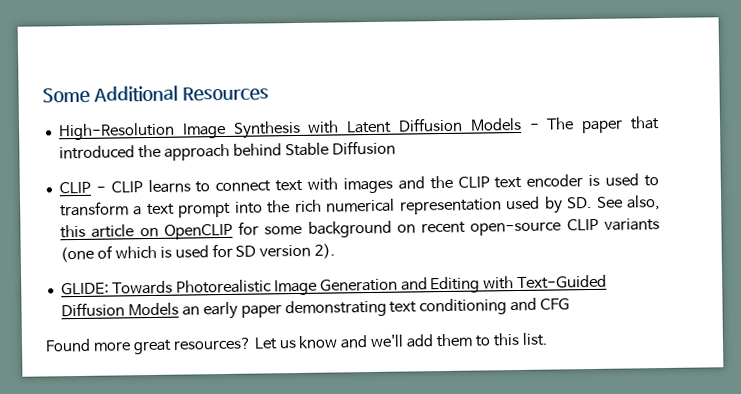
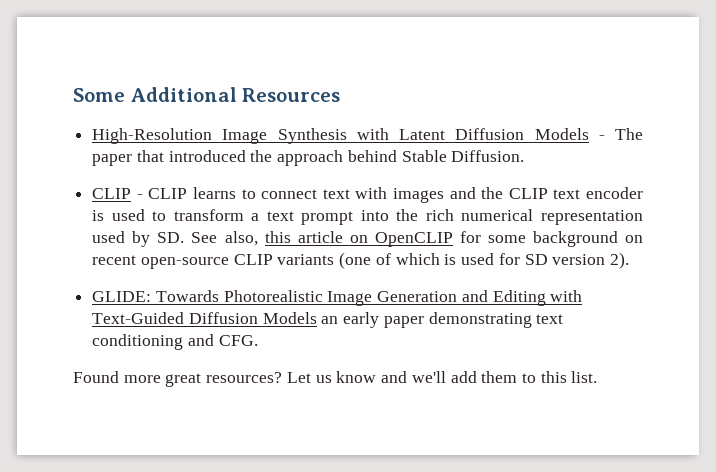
- High-Resolution Image Synthesis with Latent Diffusion Models - The paper that introduced the approach behind Stable Diffusion
+ High-Resolution Image Synthesis with Latent Diffusion Models - The paper that introduced the approach behind Stable Diffusion.
- GLIDE: Towards Photorealistic Image Generation and Editing with Text-Guided Diffusion Models an early paper demonstrating text conditioning and CFG
+ GLIDE: Towards Photorealistic Image Generation and Editing with Text-Guided Diffusion Models an early paper demonstrating text conditioning and CFG.

